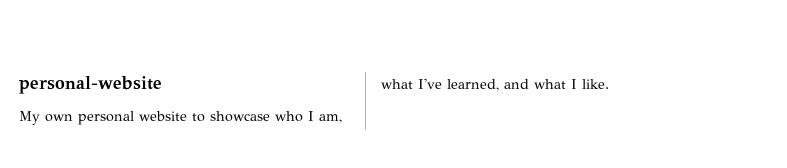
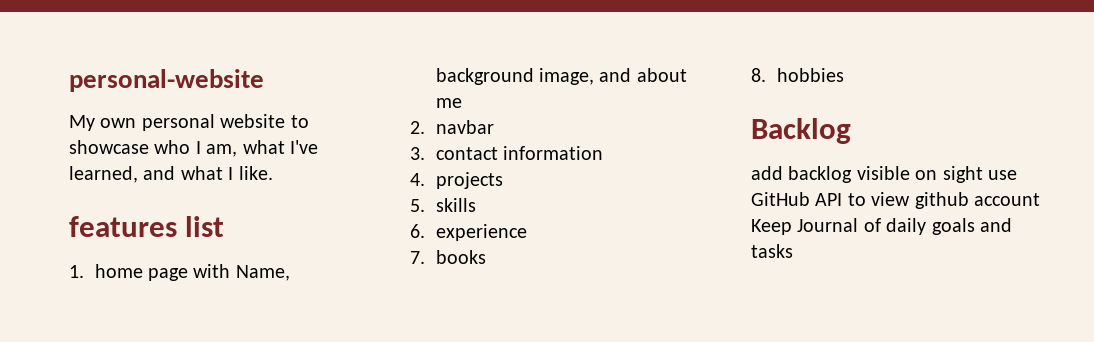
+ features list
+ 1. home page with Name, background image, and about me
+ 2. navbar
+ 3. contact information
+ 4. projects
+ 5. skills
+ 6. experience
+ 7. books
+ 8. hobbies
+ Backlog
+ add backlog visible on sight use GitHub API to view github account Keep Journal of daily goals and tasks

